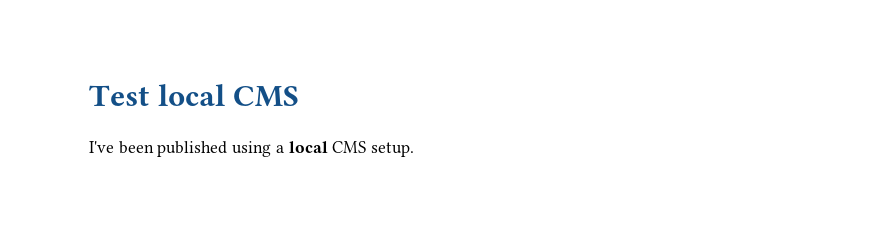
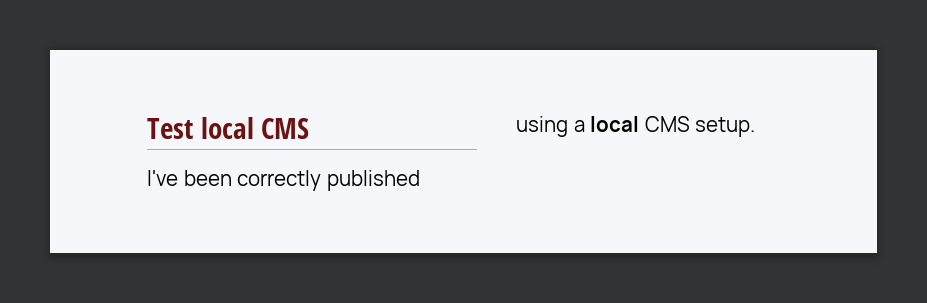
- I've been published using a local CMS setup.
+ I've been correctly published using a local CMS setup.

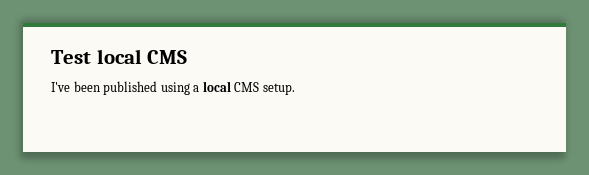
- I've been correctly published using a local CMS setup.
+ I've been published using a local CMS setup.

